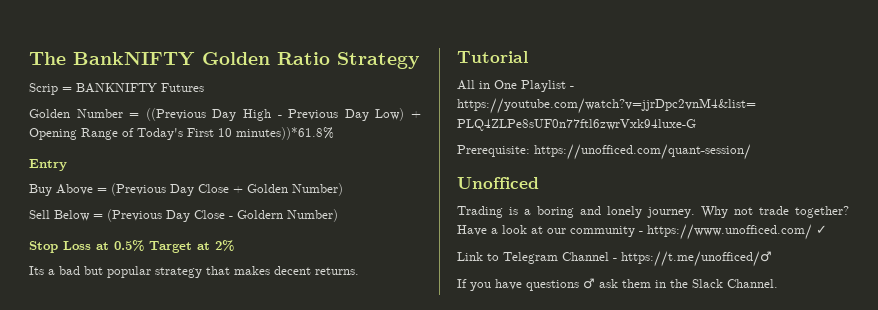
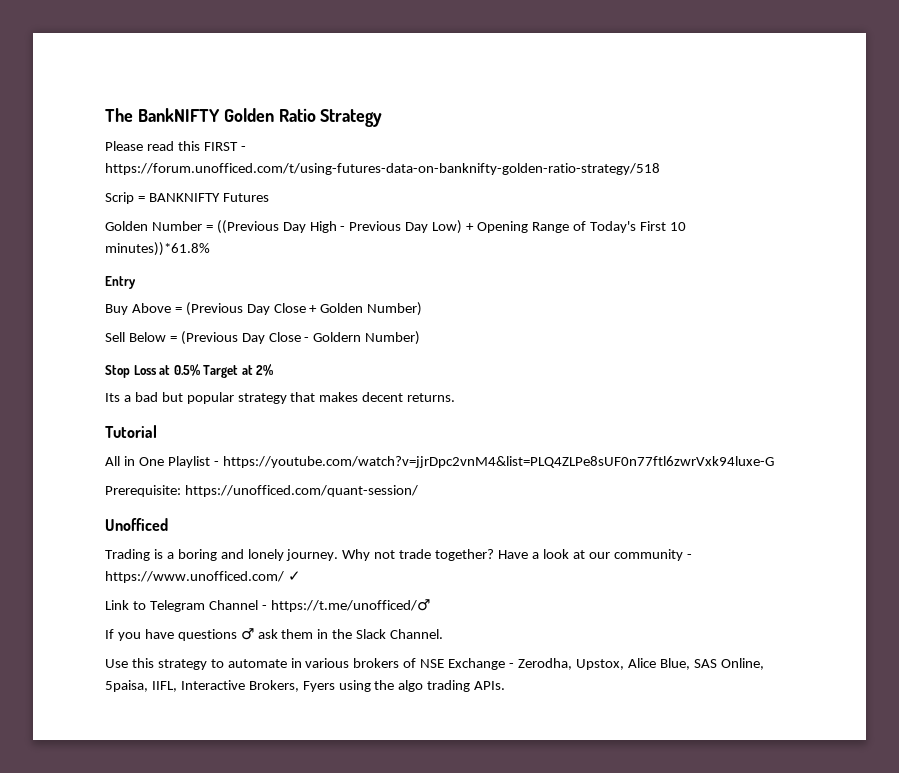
+ Please read this FIRST - https://forum.unofficed.com/t/using-futures-data-on-banknifty-golden-ratio-strategy/518
+ Use this strategy to automate in various brokers of NSE Exchange - Zerodha, Upstox, Alice Blue, SAS Online, 5paisa, IIFL, Interactive Brokers, Fyers using the algo trading APIs.

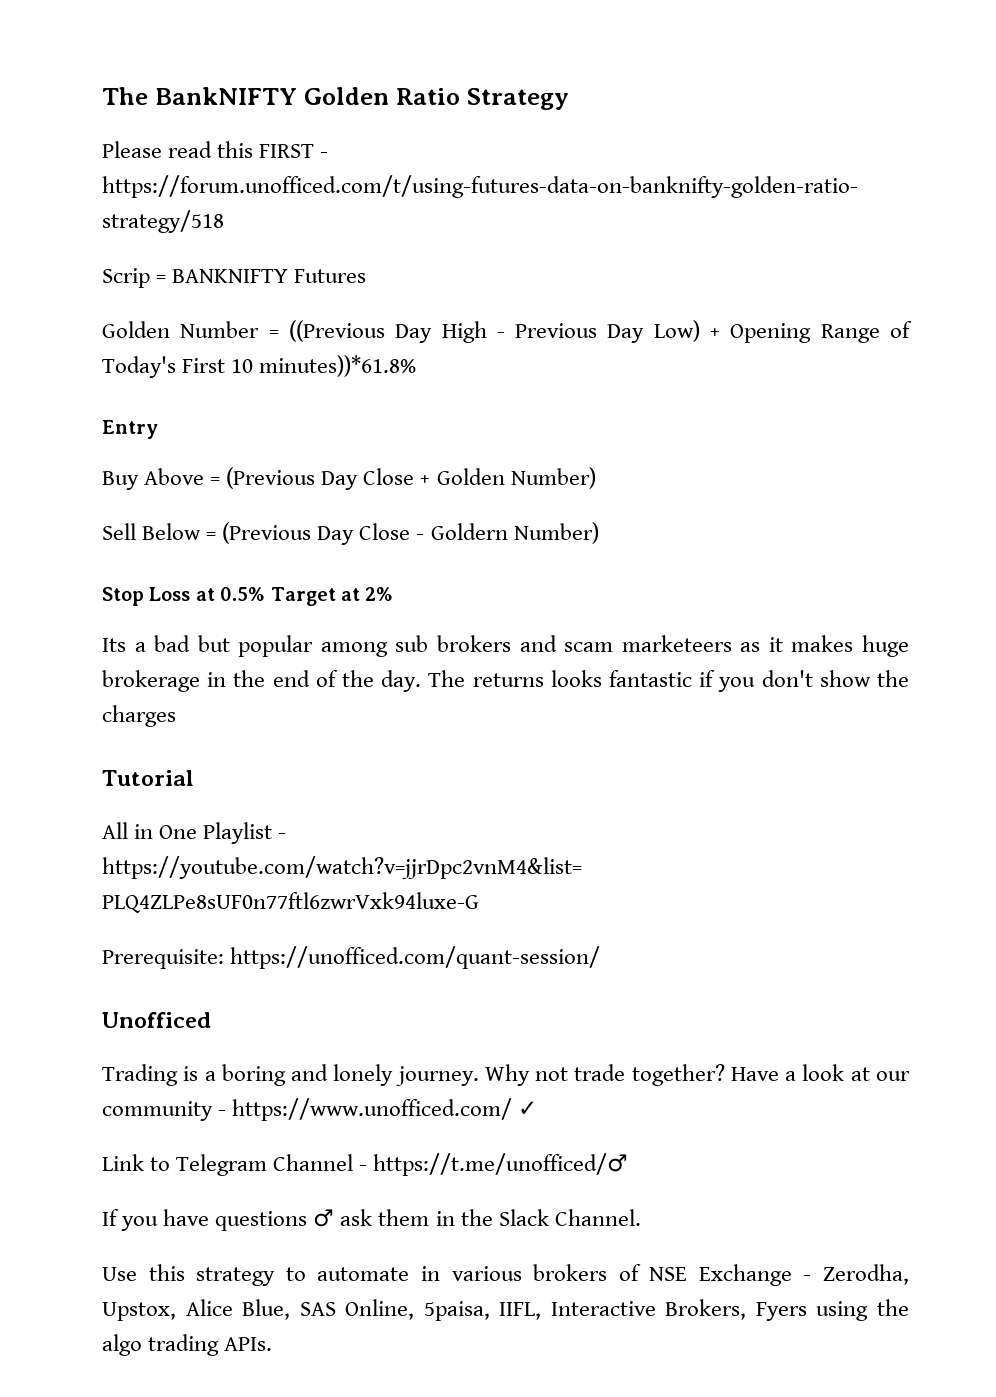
- Its a bad but popular strategy that makes decent returns.
+ Its a bad but popular among sub brokers and scam marketeers as it makes huge brokerage in the end of the day. The returns looks fantastic if you don't show the charges

